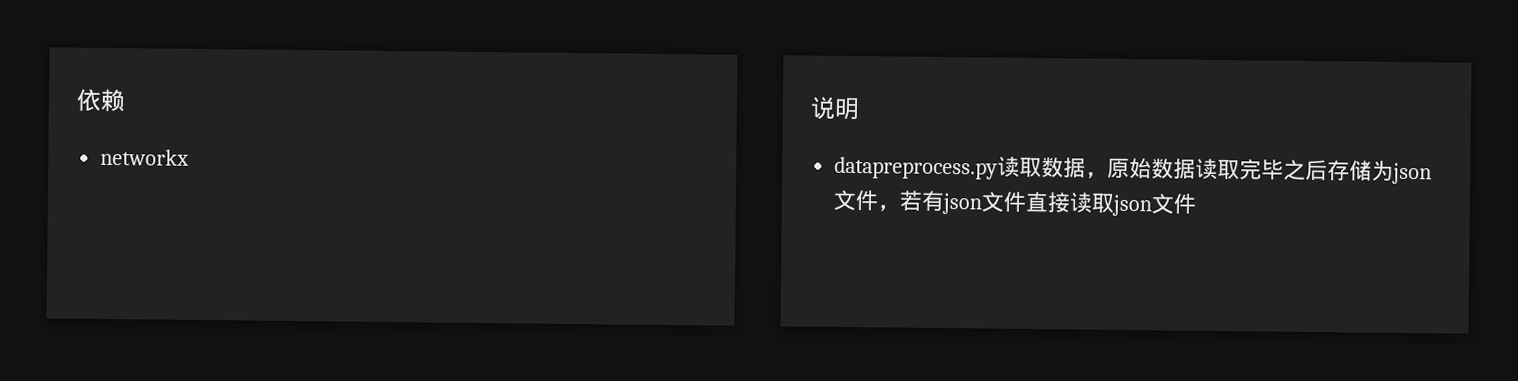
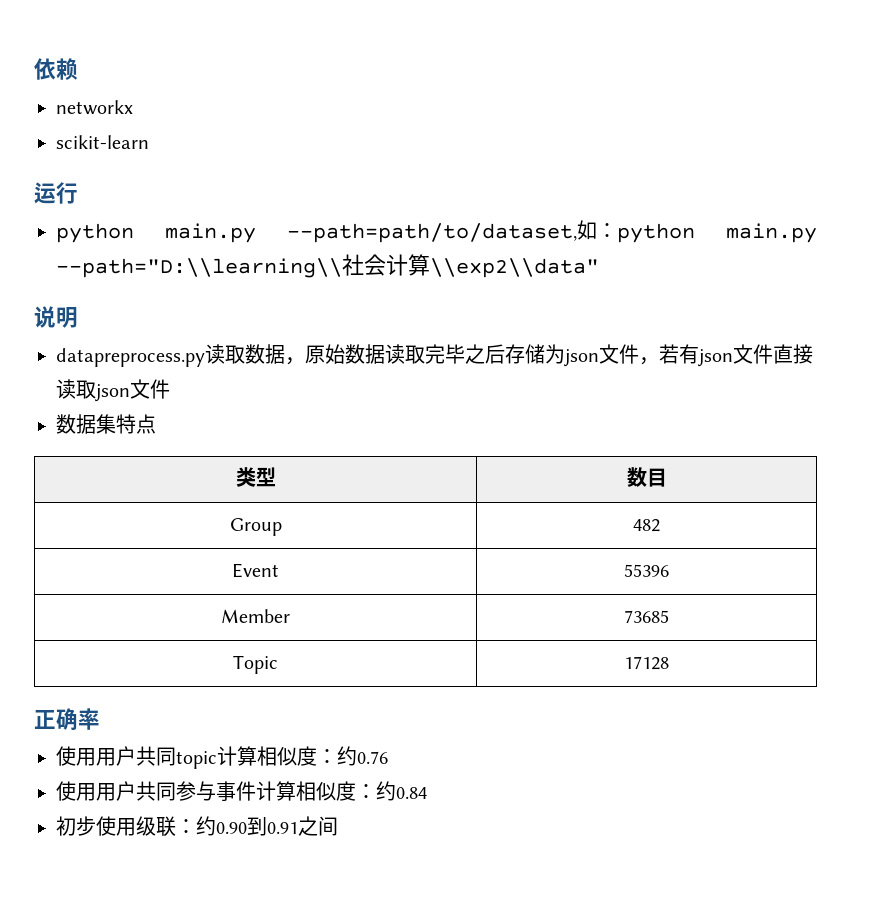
+ scikit-learn
+ 运行
+ python main.py --path=path/to/dataset,如：python main.py --path="D:\\learning\\社会计算\\exp2\\data"
+ 数据集特点
+ 类型 | 数目
+ Group | 482
+ Event | 55396
+ Member | 73685
+ Topic | 17128
+ 正确率
+ 使用用户共同topic计算相似度：约0.76
+ 使用用户共同参与事件计算相似度：约0.84
+ 初步使用级联：约0.90到0.91之间

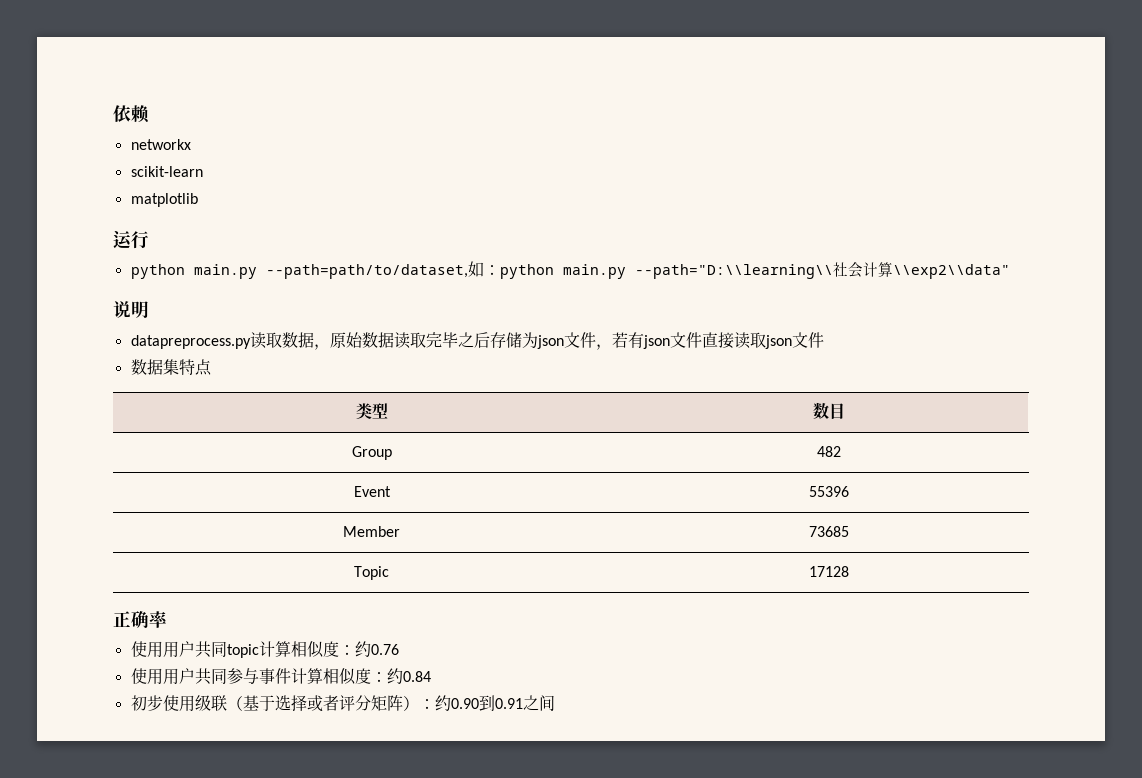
+ matplotlib
- 初步使用级联：约0.90到0.91之间
+ 初步使用级联（基于选择或者评分矩阵）：约0.90到0.91之间

